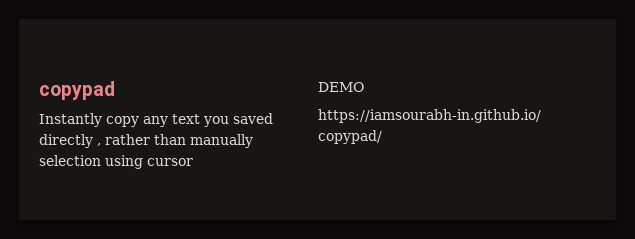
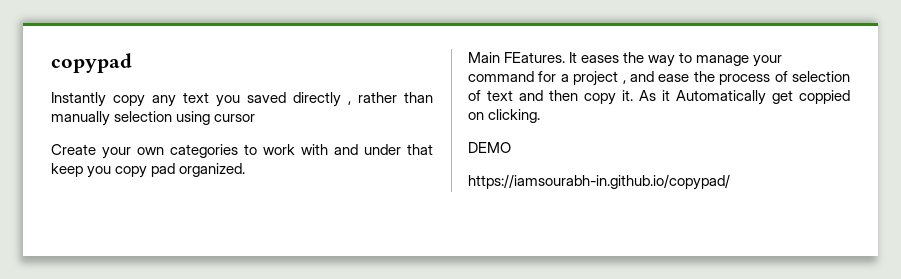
+ Create your own categories to work with and under that keep you copy pad organized.
+ Main FEatures. It eases the way to manage your command for a project , and ease the process of selection of text and then copy it. As it Automatically get coppied on clicking.

